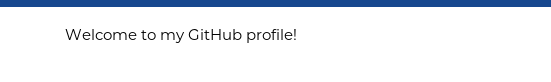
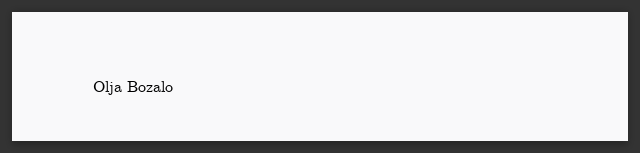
- Welcome to my GitHub profile!
+ Olja Bozalo

